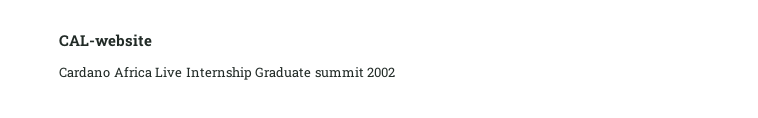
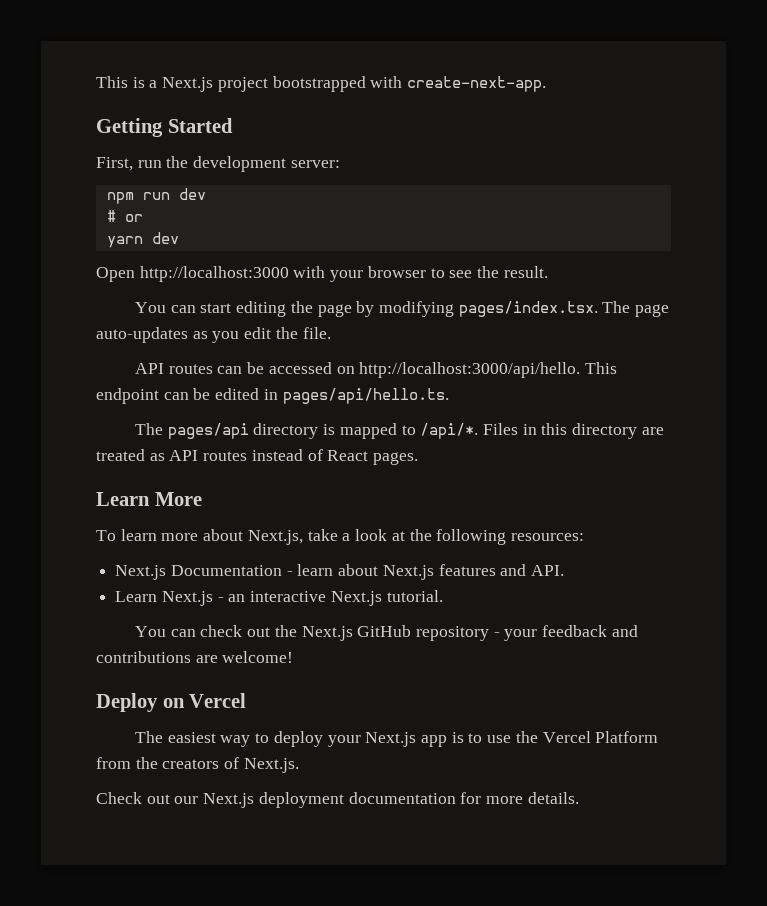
- CAL-website
- Cardano Africa Live Internship Graduate summit 2002
+ This is a Next.js project bootstrapped with create-next-app.
+ Getting Started
+ First, run the development server:
+ npm run dev
+ # or
+ yarn dev
+ Open http://localhost:3000 with your browser to see the result.
+ You can start editing the page by modifying pages/index.tsx. The page auto-updates as you edit the file.
+ API routes can be accessed on http://localhost:3000/api/hello. This endpoint can be edited in pages/api/hello.ts.
+ The pages/api directory is mapped to /api/*. Files in this directory are treated as API routes instead of React pages.
+ Learn More
+ To learn more about Next.js, take a look at the following resources:
+ Next.js Documentation - learn about Next.js features and API.
+ Learn Next.js - an interactive Next.js tutorial.
+ You can check out the Next.js GitHub repository - your feedback and contributions are welcome!
+ Deploy on Vercel
+ The easiest way to deploy your Next.js app is to use the Vercel Platform from the creators of Next.js.
+ Check out our Next.js deployment documentation for more details.

